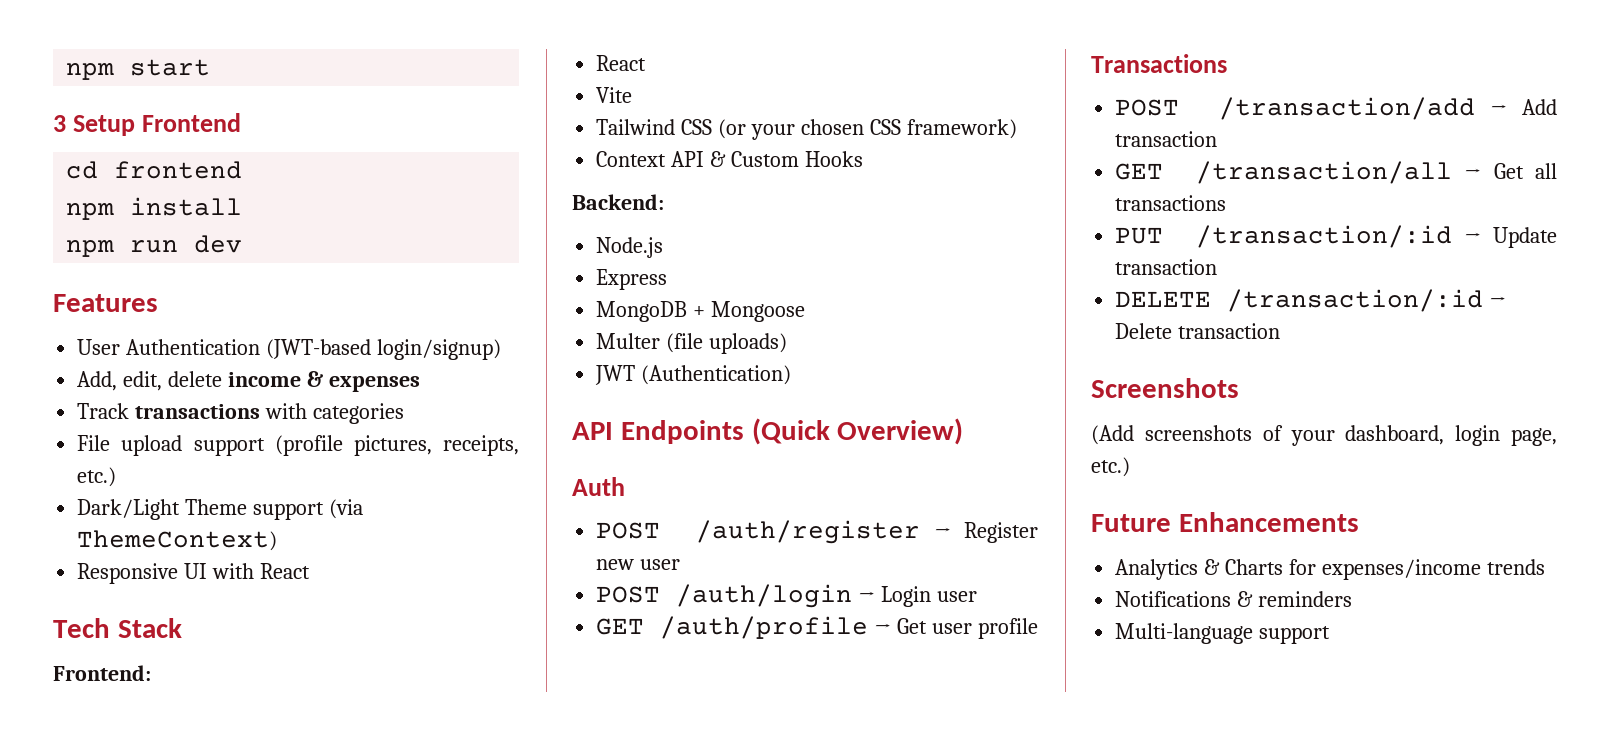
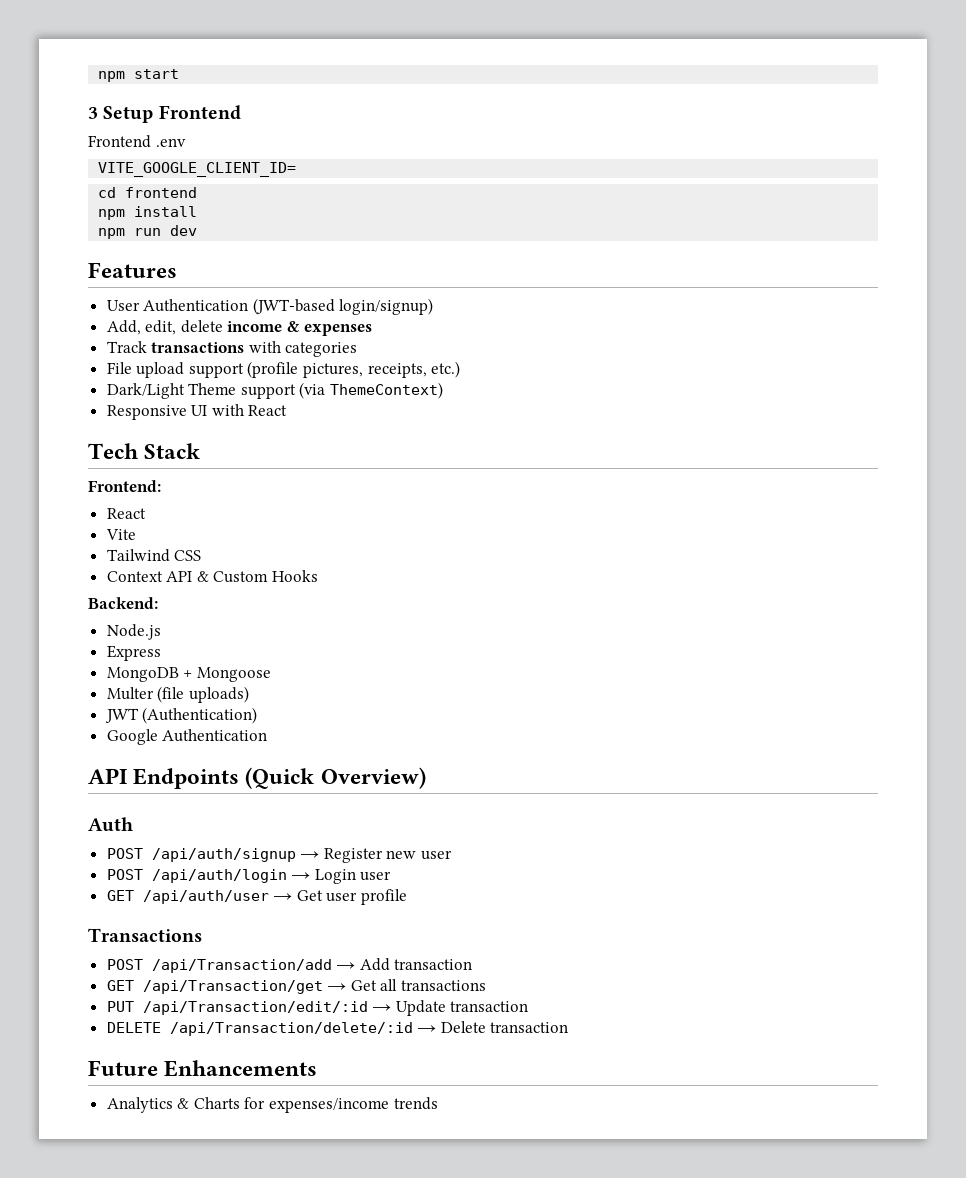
+ Frontend .env
+ VITE_GOOGLE_CLIENT_ID=
- Tailwind CSS (or your chosen CSS framework)
+ Tailwind CSS
+ Google Authentication
- POST /auth/register → Register new user
+ POST /api/auth/signup → Register new user
- POST /auth/login → Login user
+ POST /api/auth/login → Login user
- GET /auth/profile → Get user profile
+ GET /api/auth/user → Get user profile
- POST /transaction/add → Add transaction
+ POST /api/Transaction/add → Add transaction
- GET /transaction/all → Get all transactions
+ GET /api/Transaction/get → Get all transactions
- PUT /transaction/:id → Update transaction
+ PUT /api/Transaction/edit/:id → Update transaction
- DELETE /transaction/:id → Delete transaction
+ DELETE /api/Transaction/delete/:id → Delete transaction
- Screenshots
- (Add screenshots of your dashboard, login page, etc.)
- Notifications & reminders
- Multi-language support

